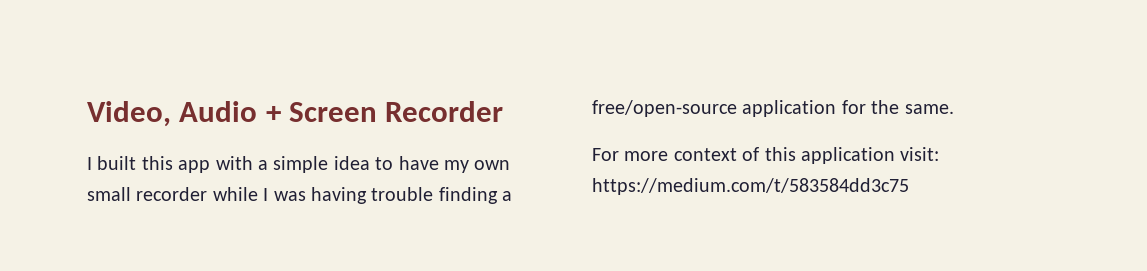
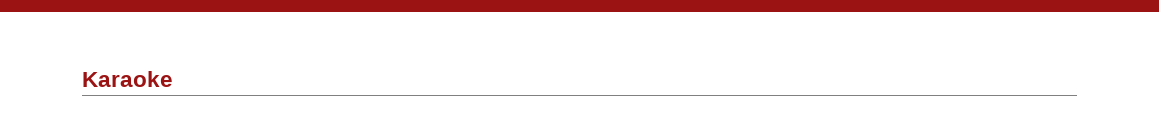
- Video, Audio + Screen Recorder
- I built this app with a simple idea to have my own small recorder while I was having trouble finding a free/open-source application for the same.
- For more context of this application visit: https://medium.com/t/583584dd3c75
+ Karaoke

